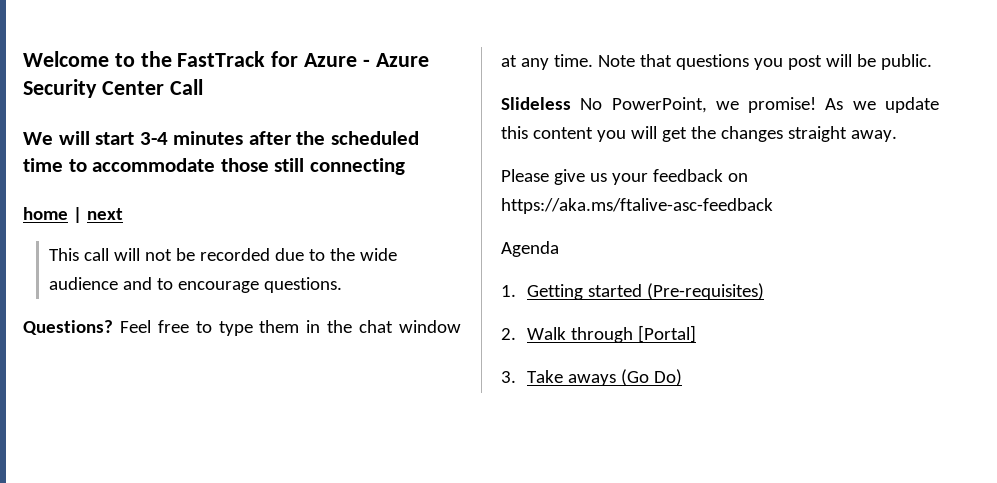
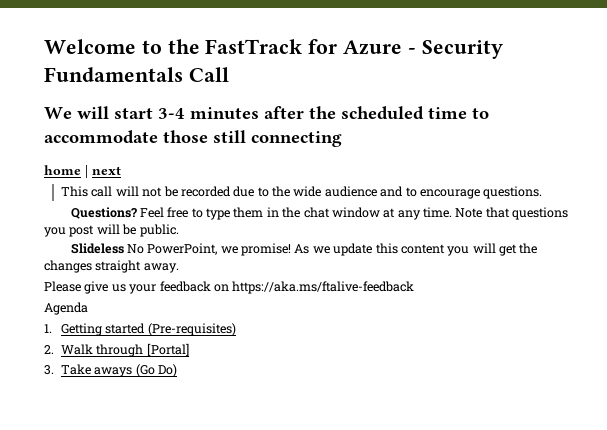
- Welcome to the FastTrack for Azure - Azure Security Center Call
+ Welcome to the FastTrack for Azure - Security Fundamentals Call
- Please give us your feedback on https://aka.ms/ftalive-asc-feedback
+ Please give us your feedback on https://aka.ms/ftalive-feedback

